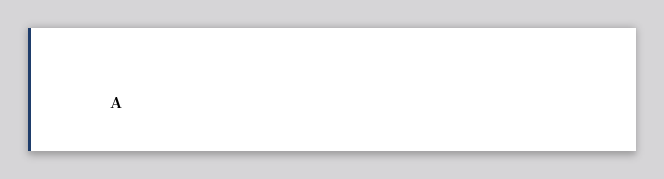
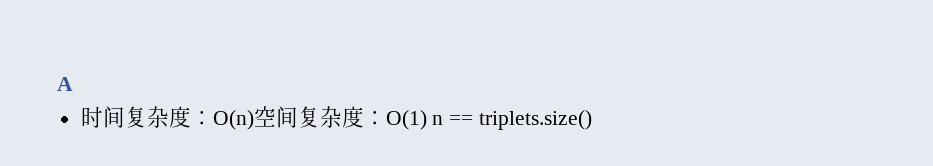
+ 时间复杂度：O(n)空间复杂度：O(1) n == triplets.size()

